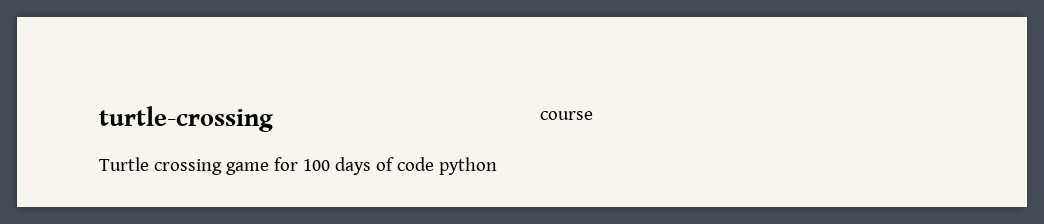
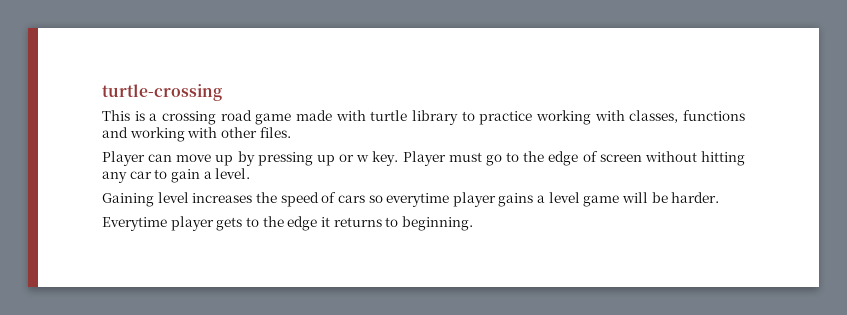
- Turtle crossing game for 100 days of code python course
+ This is a crossing road game made with turtle library to practice working with classes, functions and working with other files.
+ Player can move up by pressing up or w key. Player must go to the edge of screen without hitting any car to gain a level.
+ Gaining level increases the speed of cars so everytime player gains a level game will be harder.
+ Everytime player gets to the edge it returns to beginning.

